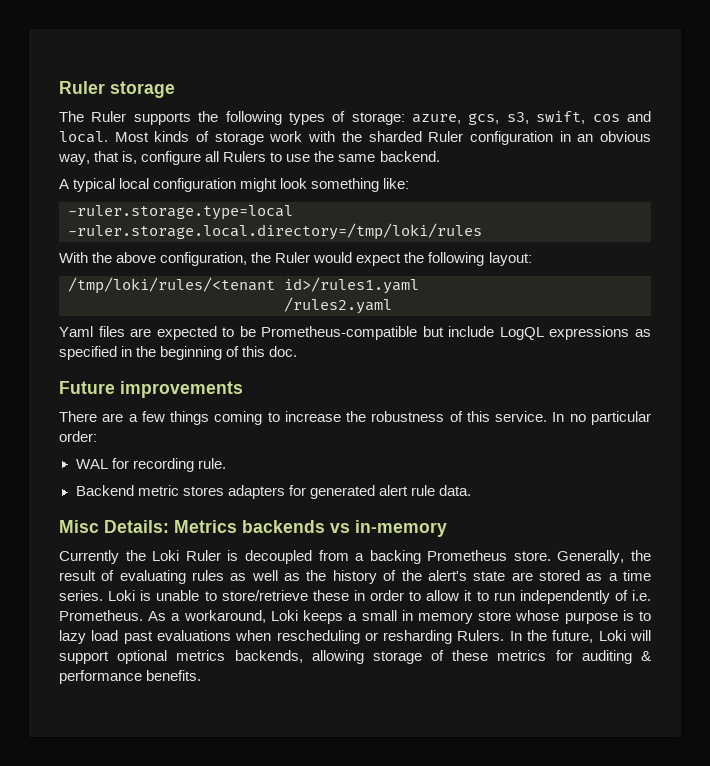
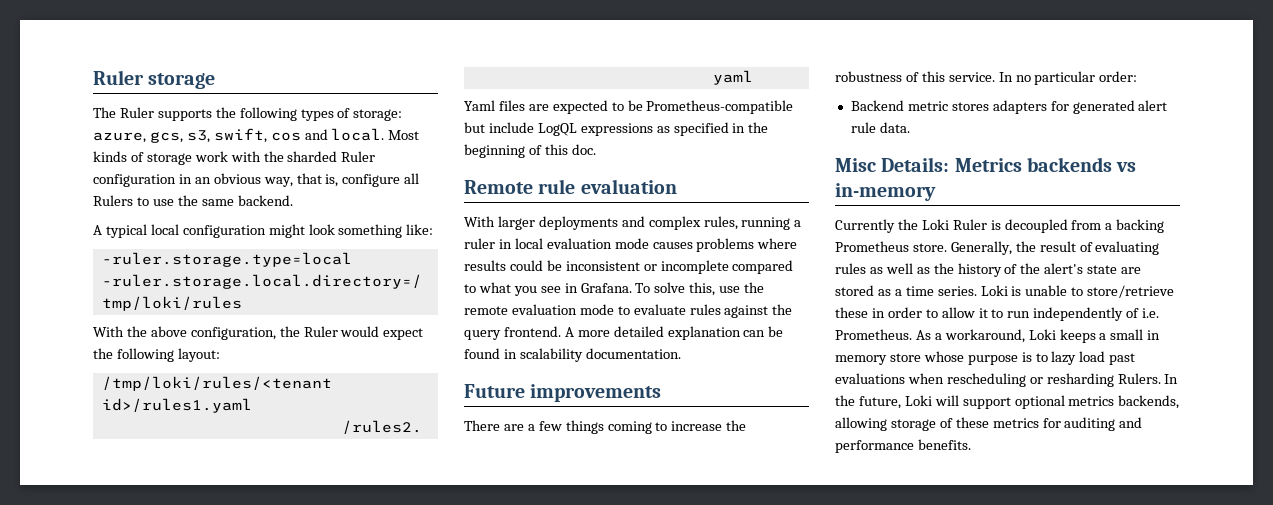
+ Remote rule evaluation
+ With larger deployments and complex rules, running a ruler in local evaluation mode causes problems where results could be inconsistent or incomplete compared to what you see in Grafana. To solve this, use the remote evaluation mode to evaluate rules against the query frontend. A more detailed explanation can be found in scalability documentation.
- WAL for recording rule.
- In the future, Loki will support optional metrics backends, allowing storage of these metrics for auditing & performance benefits.
+ In the future, Loki will support optional metrics backends, allowing storage of these metrics for auditing and performance benefits.

